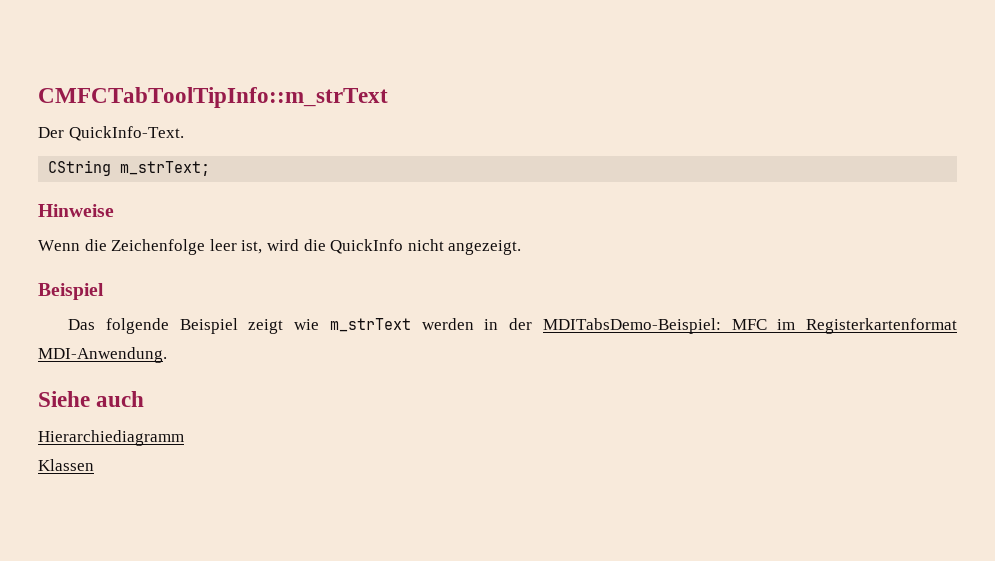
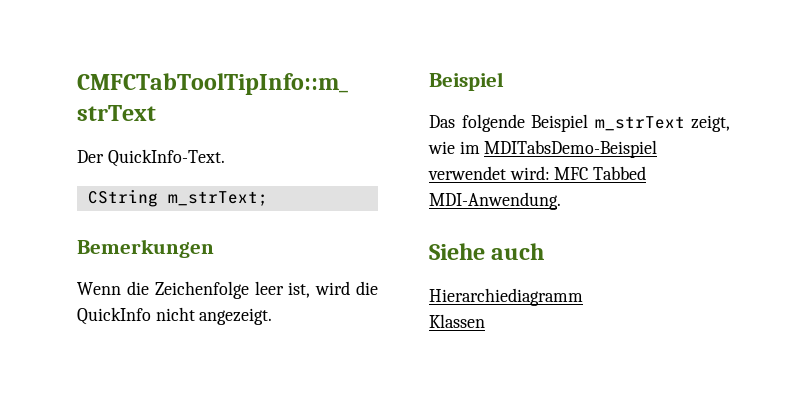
- Hinweise
+ Bemerkungen
- Das folgende Beispiel zeigt wie m_strText werden in der MDITabsDemo-Beispiel: MFC im Registerkartenformat MDI-Anwendung.
+ Das folgende Beispiel m_strText zeigt, wie im MDITabsDemo-Beispiel verwendet wird: MFC Tabbed MDI-Anwendung.

